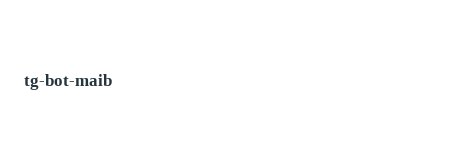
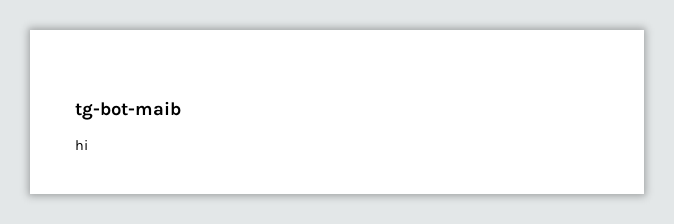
+ hi

